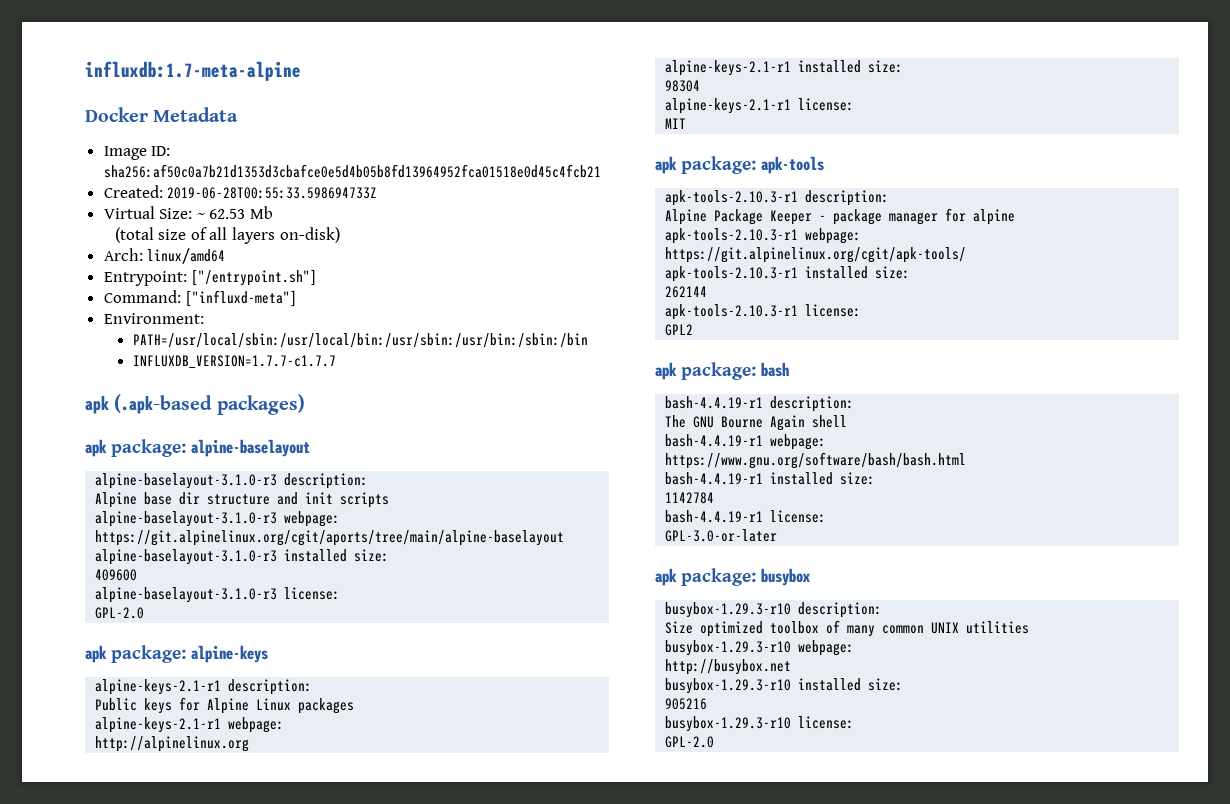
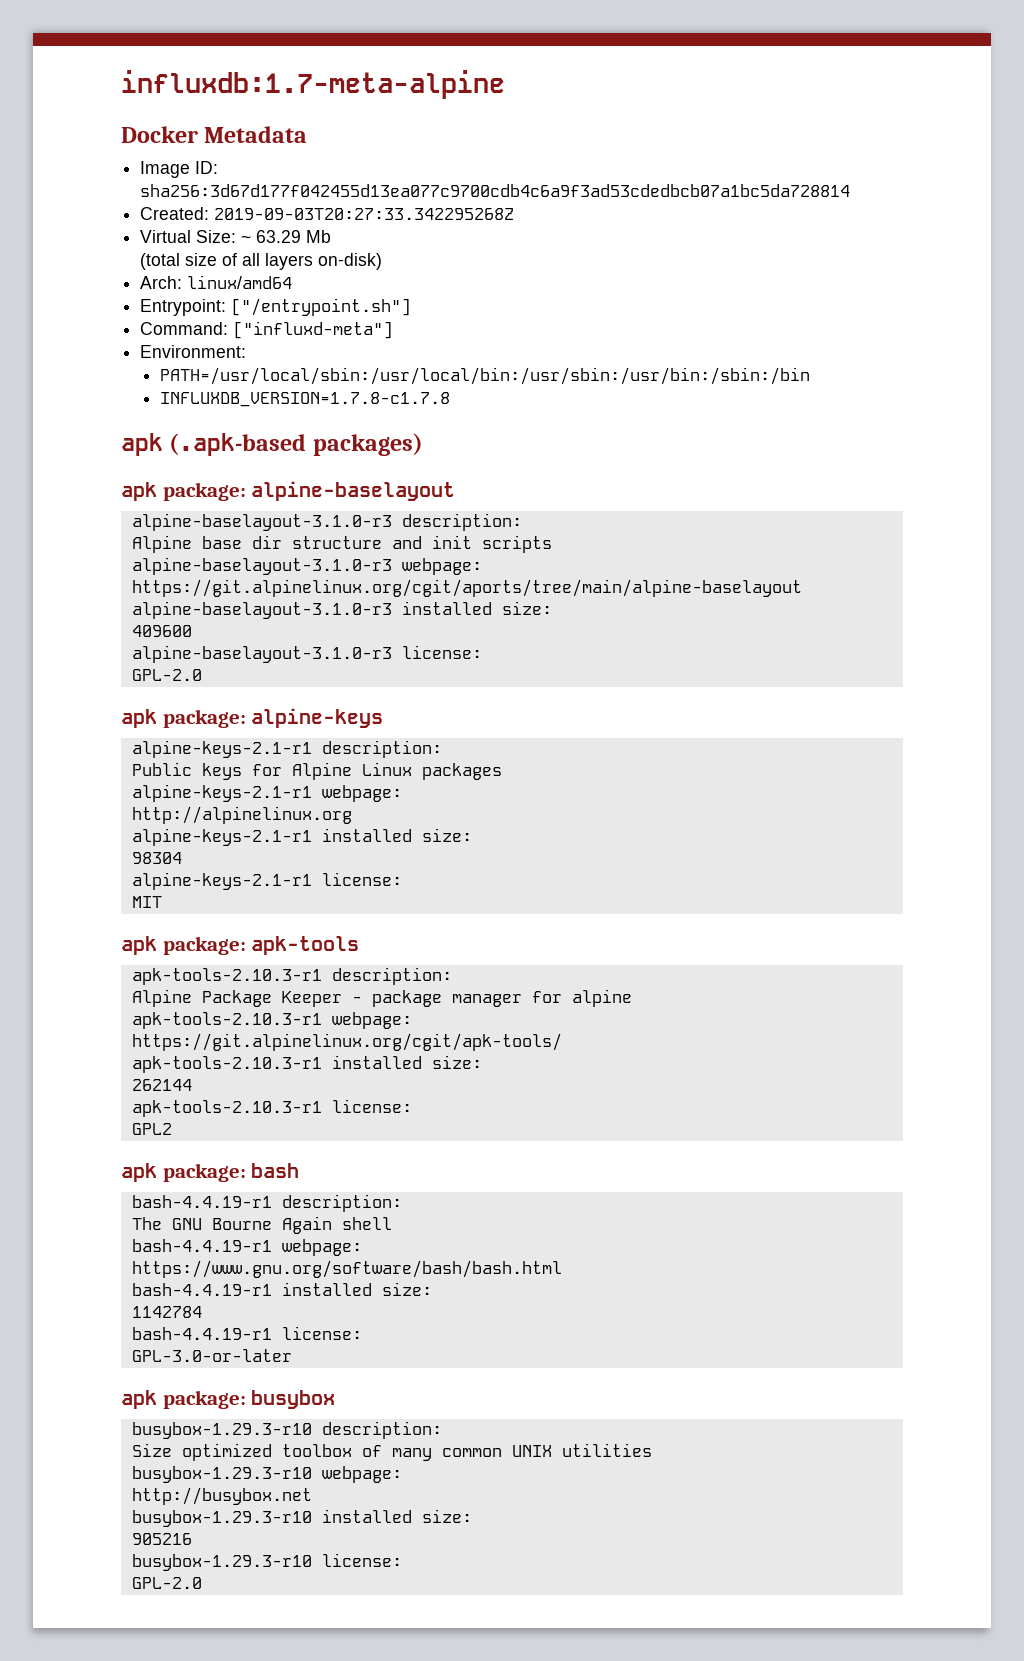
- Image ID: sha256:af50c0a7b21d1353d3cbafce0e5d4b05b8fd13964952fca01518e0d45c4fcb21
+ Image ID: sha256:3d67d177f042455d13ea077c9700cdb4c6a9f3ad53cdedbcb07a1bc5da728814
- Created: 2019-06-28T00:55:33.598694733Z
+ Created: 2019-09-03T20:27:33.342295268Z
- Virtual Size: ~ 62.53 Mb
+ Virtual Size: ~ 63.29 Mb
- INFLUXDB_VERSION=1.7.7-c1.7.7
+ INFLUXDB_VERSION=1.7.8-c1.7.8

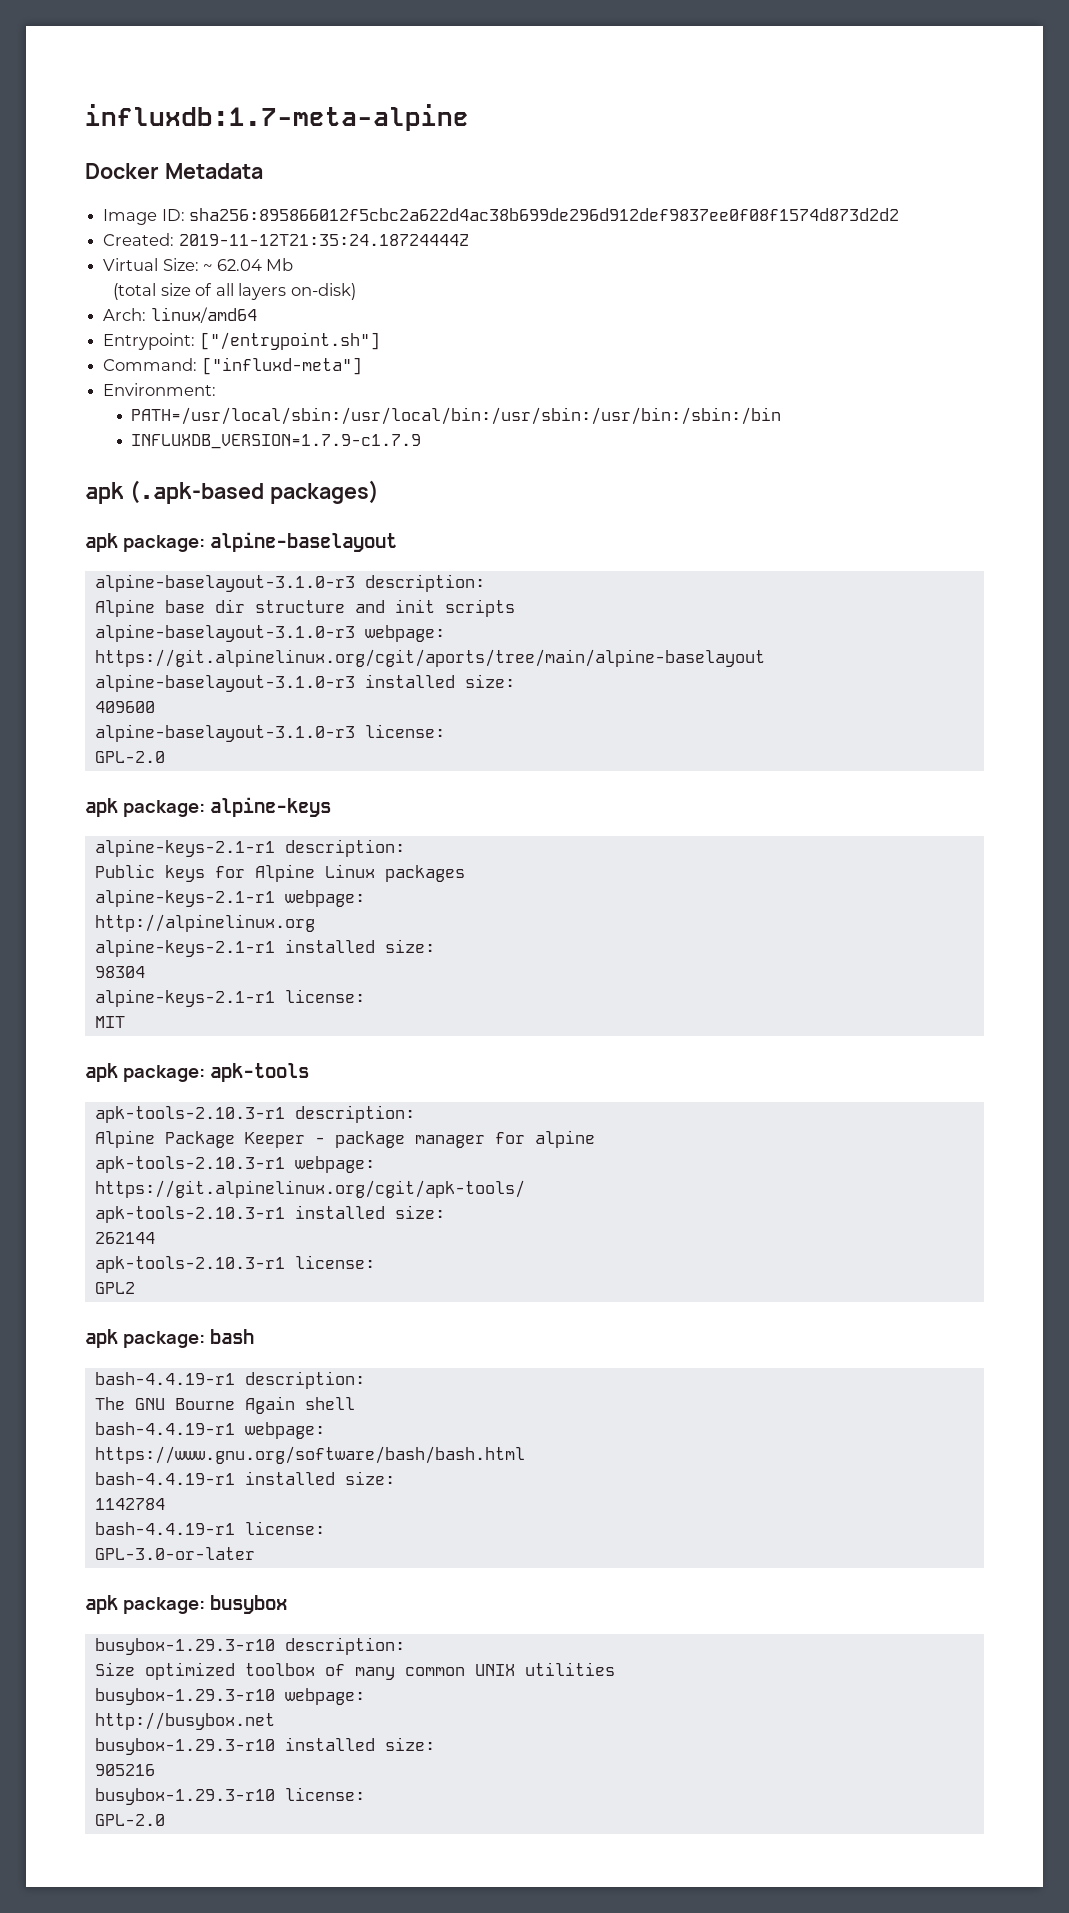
- Image ID: sha256:3d67d177f042455d13ea077c9700cdb4c6a9f3ad53cdedbcb07a1bc5da728814
+ Image ID: sha256:895866012f5cbc2a622d4ac38b699de296d912def9837ee0f08f1574d873d2d2
- Created: 2019-09-03T20:27:33.342295268Z
+ Created: 2019-11-12T21:35:24.18724444Z
- Virtual Size: ~ 63.29 Mb
+ Virtual Size: ~ 62.04 Mb
- INFLUXDB_VERSION=1.7.8-c1.7.8
+ INFLUXDB_VERSION=1.7.9-c1.7.9

